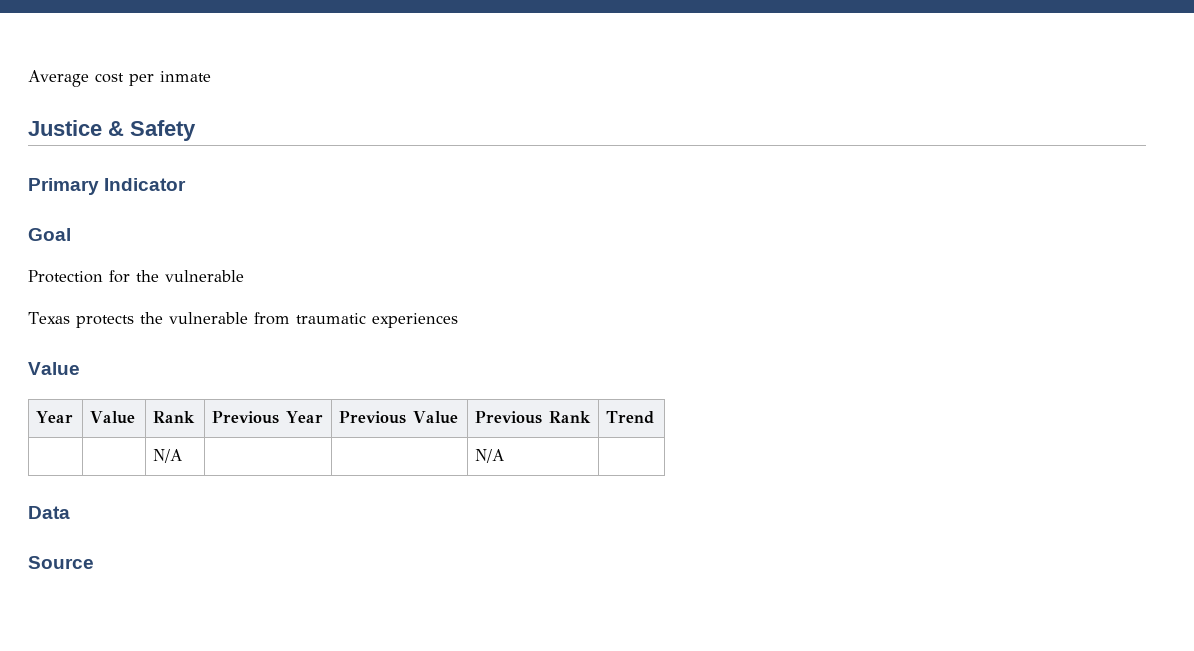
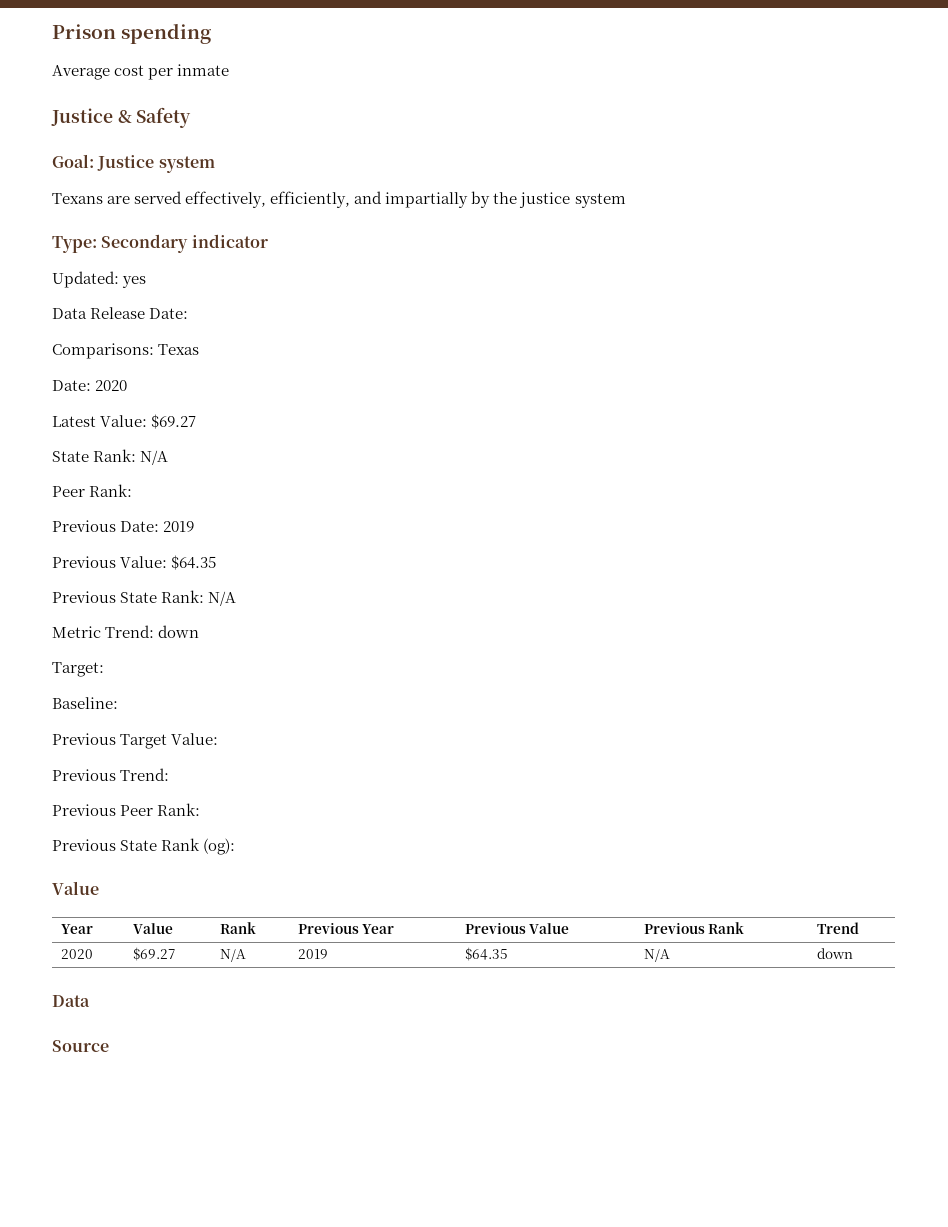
+ Prison spending
- Primary Indicator
- Goal
- Protection for the vulnerable
- Texas protects the vulnerable from traumatic experiences
+ Goal: Justice system
+ Texans are served effectively, efficiently, and impartially by the justice system
+ Type: Secondary indicator
+ Updated: yes
+ Data Release Date:
+ Comparisons: Texas
+ Date: 2020
+ Latest Value: $69.27
+ State Rank: N/A
+ Peer Rank:
+ Previous Date: 2019
+ Previous Value: $64.35
+ Previous State Rank: N/A
+ Metric Trend: down
+ Target:
+ Baseline:
+ Previous Target Value:
+ Previous Trend:
+ Previous Peer Rank:
+ Previous State Rank (og):
- | | N/A | | | N/A |
+ 2020 | $69.27 | N/A | 2019 | $64.35 | N/A | down

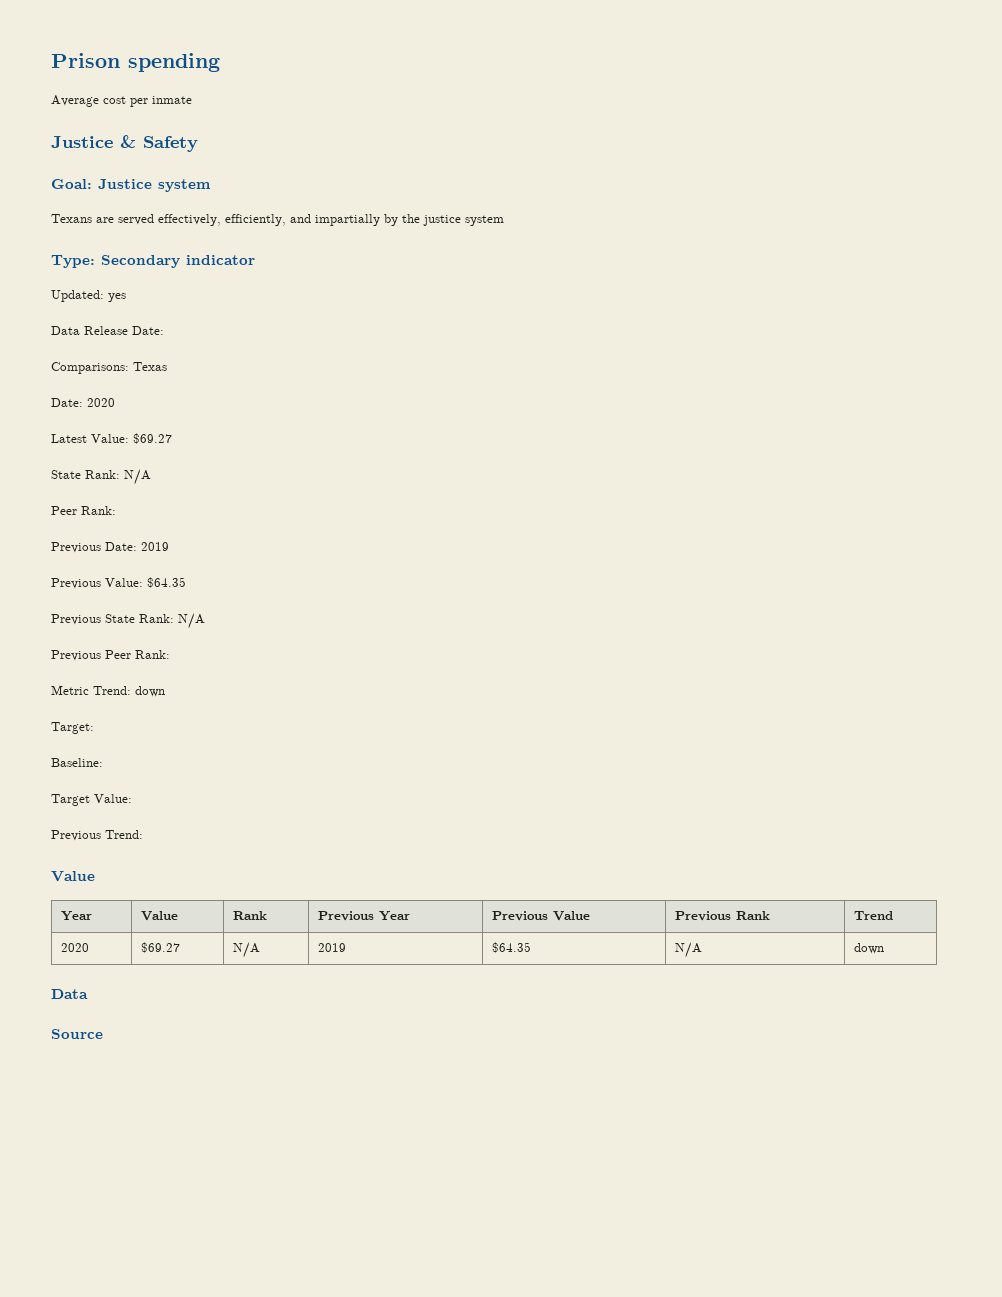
+ Previous Peer Rank:
- Previous Target Value:
+ Target Value:
- Previous Peer Rank:
- Previous State Rank (og):

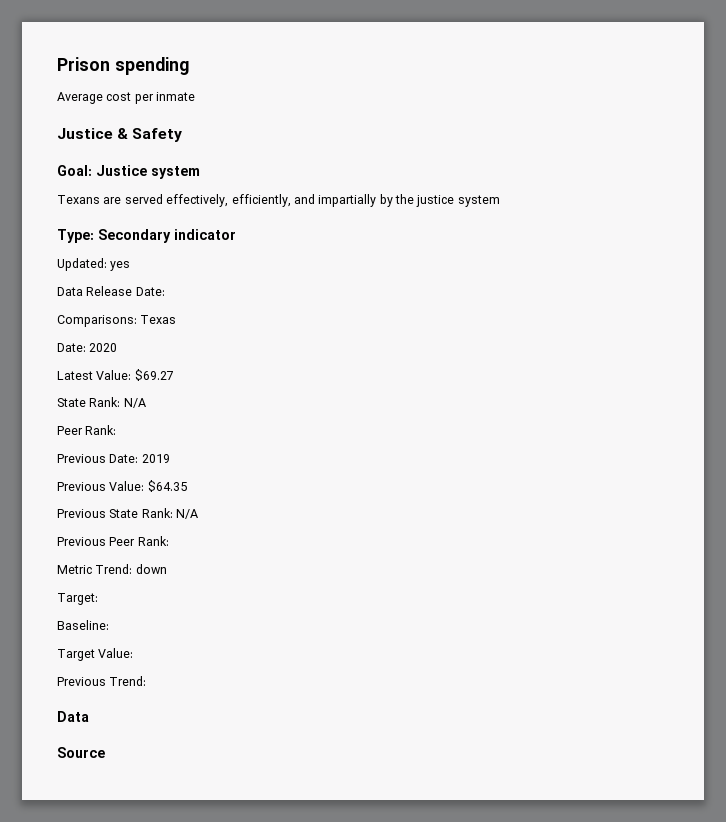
  Previous Trend:
- Value
- Year | Value | Rank | Previous Year | Previous Value | Previous Rank | Trend
- 2020 | $69.27 | N/A | 2019 | $64.35 | N/A | down

